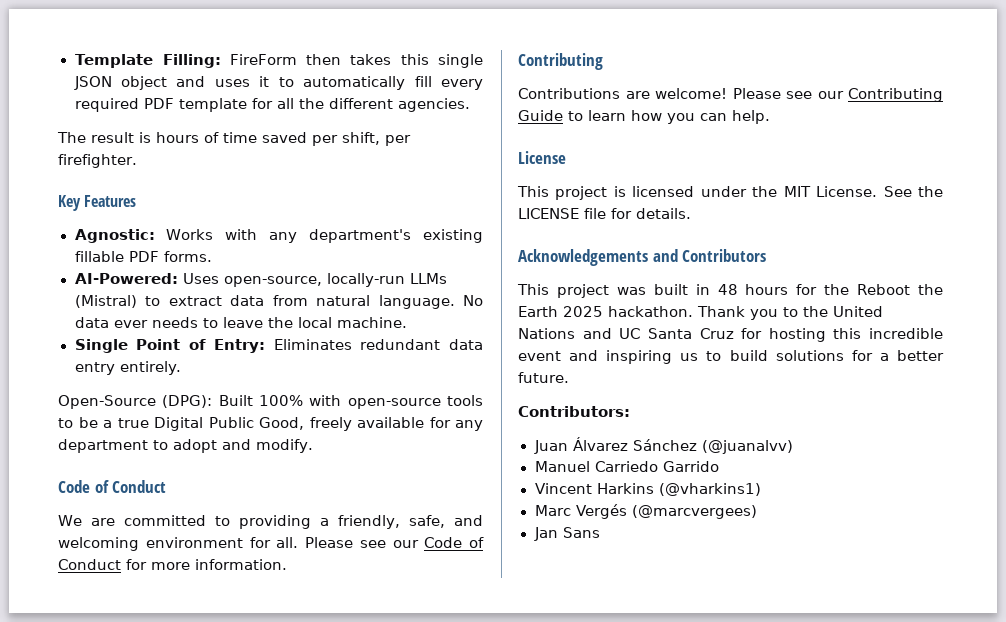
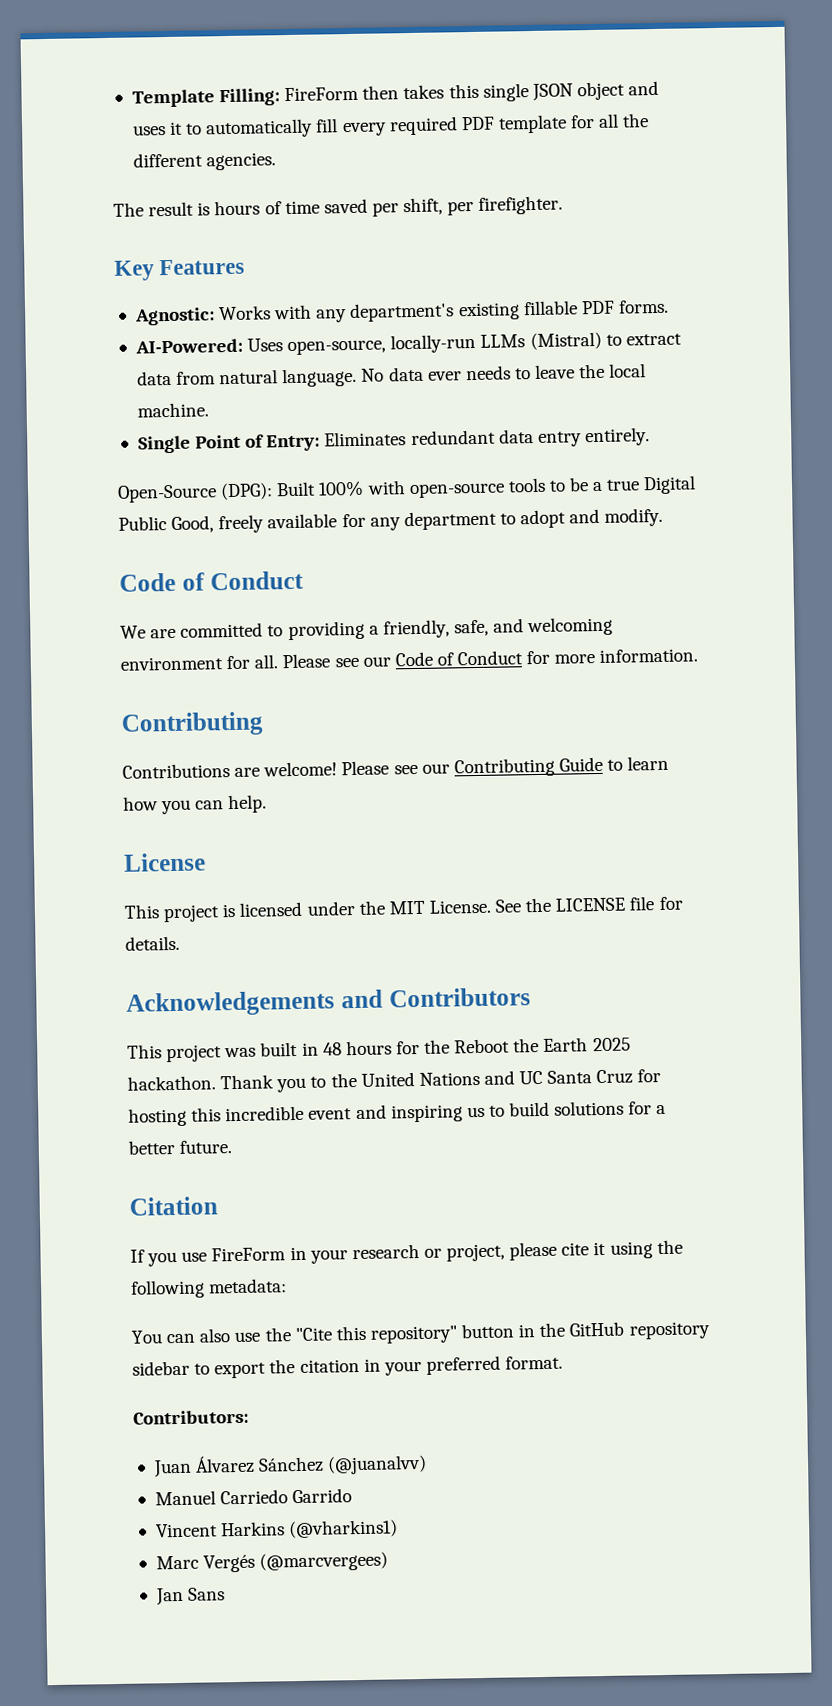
+ Citation
+ If you use FireForm in your research or project, please cite it using the following metadata:
+ You can also use the "Cite this repository" button in the GitHub repository sidebar to export the citation in your preferred format.

